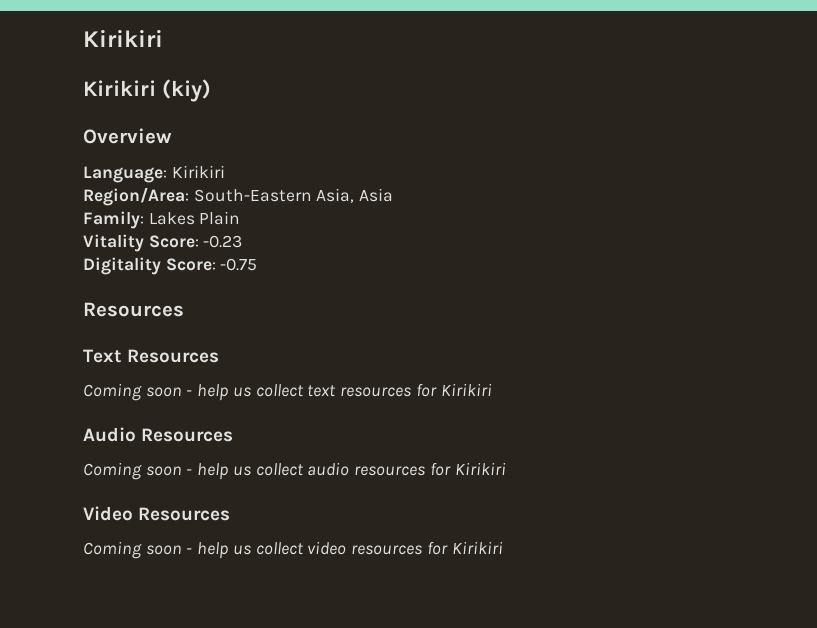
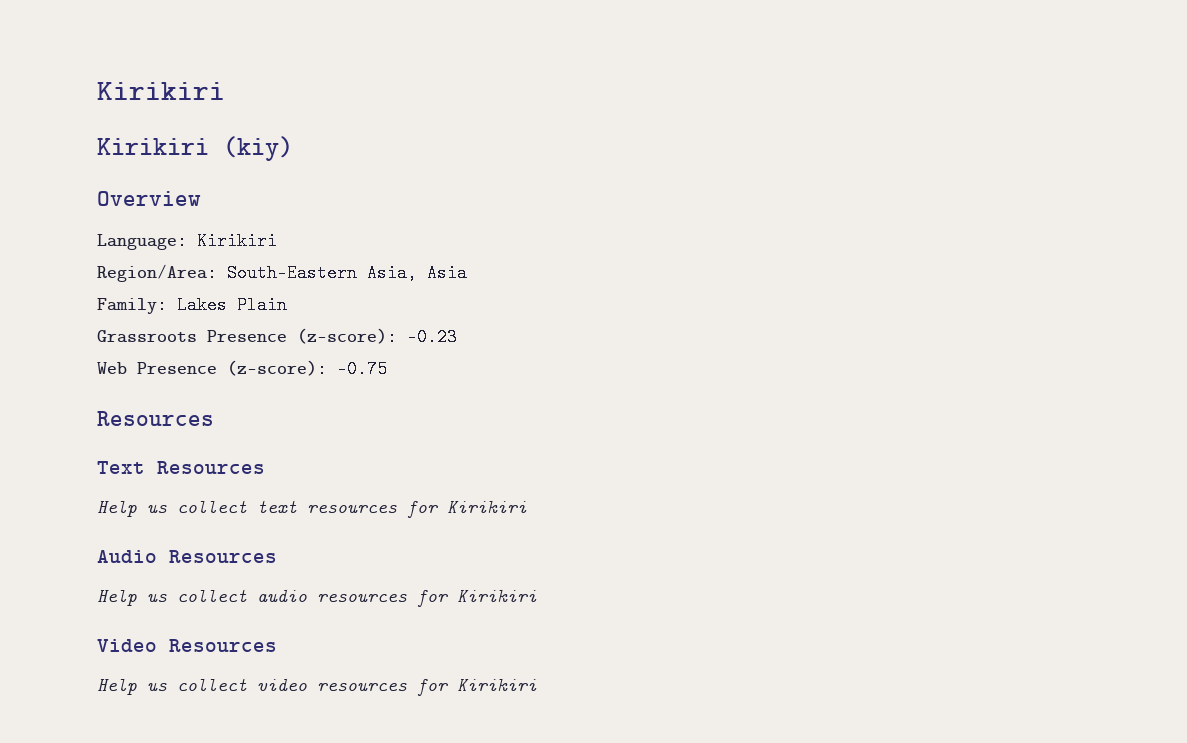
- Vitality Score: -0.23
- Digitality Score: -0.75
+ Grassroots Presence (z-score): -0.23
+ Web Presence (z-score): -0.75
- Coming soon - help us collect text resources for Kirikiri
+ Help us collect text resources for Kirikiri
- Coming soon - help us collect audio resources for Kirikiri
+ Help us collect audio resources for Kirikiri
- Coming soon - help us collect video resources for Kirikiri
+ Help us collect video resources for Kirikiri

